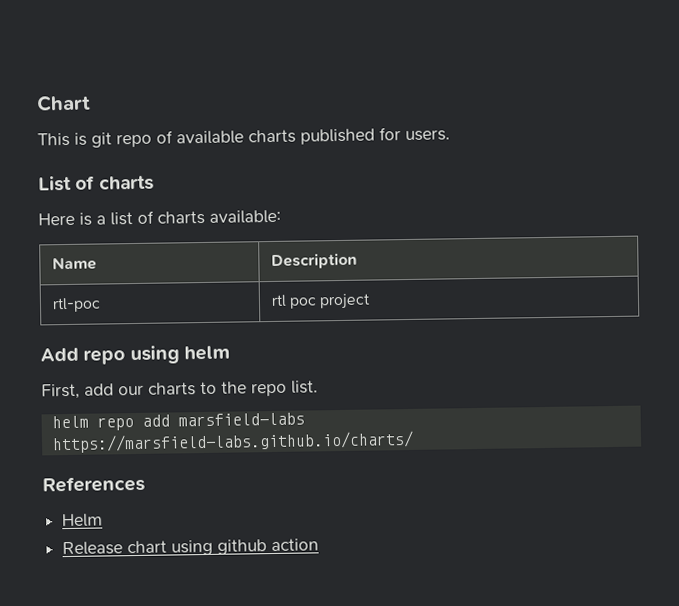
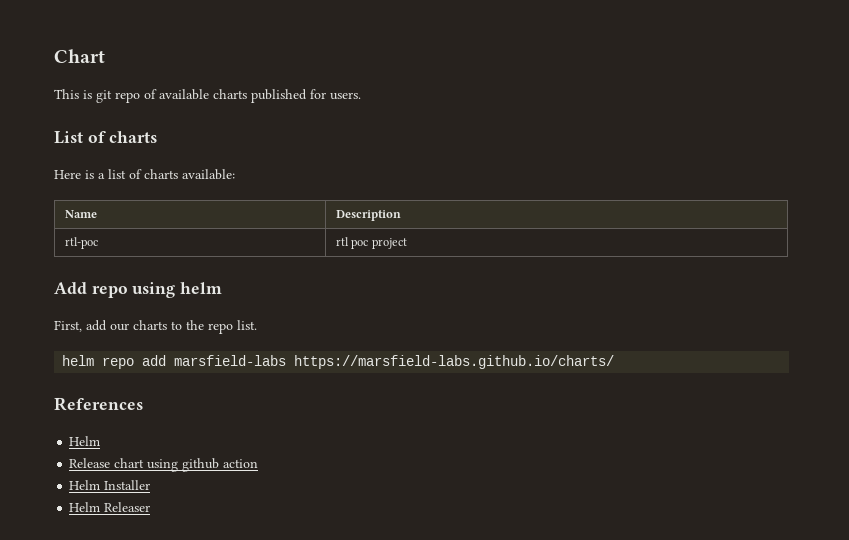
+ Helm Installer
+ Helm Releaser

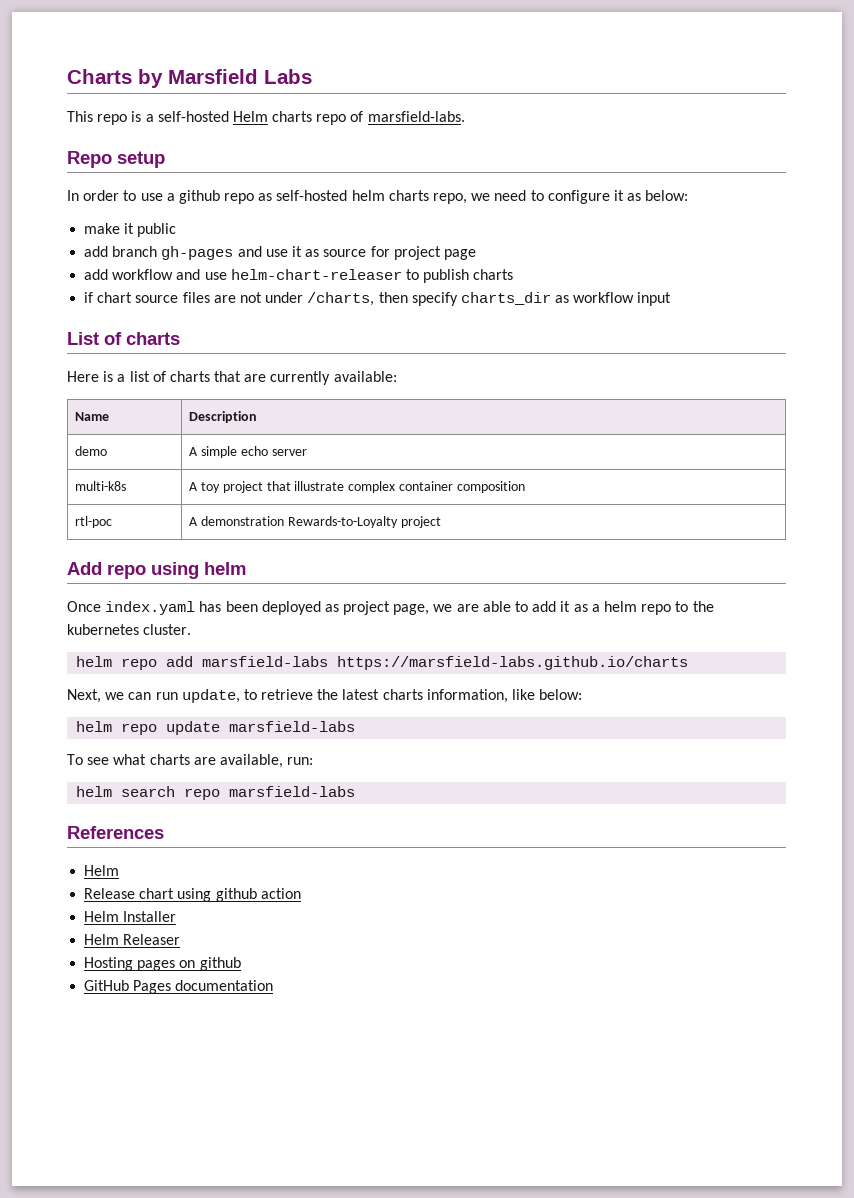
- Chart
- This is git repo of available charts published for users.
+ Charts by Marsfield Labs
+ This repo is a self-hosted Helm charts repo of marsfield-labs.
+ Repo setup
+ In order to use a github repo as self-hosted helm charts repo, we need to configure it as below:
+ make it public
+ add branch gh-pages and use it as source for project page
+ add workflow and use helm-chart-releaser to publish charts
+ if chart source files are not under /charts, then specify charts_dir as workflow input
- Here is a list of charts available:
+ Here is a list of charts that are currently available:
- rtl-poc | rtl poc project
+ demo | A simple echo server
+ multi-k8s | A toy project that illustrate complex container composition
+ rtl-poc | A demonstration Rewards-to-Loyalty project
- First, add our charts to the repo list.
- helm repo add marsfield-labs https://marsfield-labs.github.io/charts/
+ Once index.yaml has been deployed as project page, we are able to add it as a helm repo to the kubernetes cluster.
+ helm repo add marsfield-labs https://marsfield-labs.github.io/charts
+ Next, we can run update, to retrieve the latest charts information, like below:
+ helm repo update marsfield-labs
+ To see what charts are available, run:
+ helm search repo marsfield-labs
+ Hosting pages on github
+ GitHub Pages documentation

